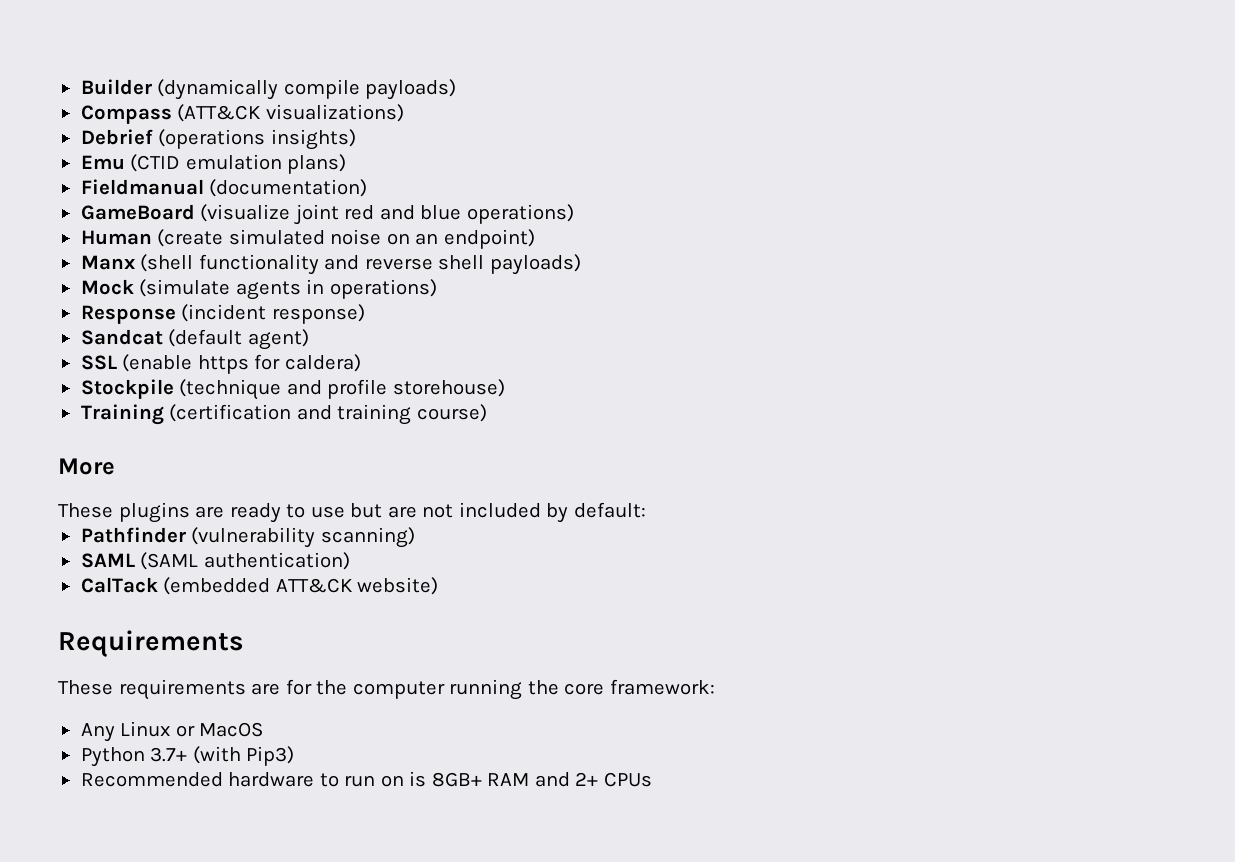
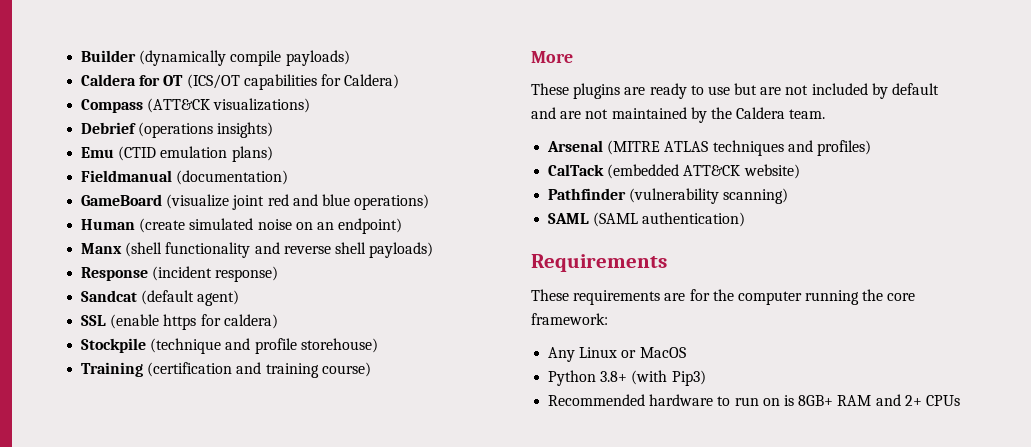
+ Caldera for OT (ICS/OT capabilities for Caldera)
- Mock (simulate agents in operations)
- These plugins are ready to use but are not included by default:
+ These plugins are ready to use but are not included by default and are not maintained by the Caldera team.
+ Arsenal (MITRE ATLAS techniques and profiles)
+ CalTack (embedded ATT&CK website)
- CalTack (embedded ATT&CK website)
- Python 3.7+ (with Pip3)
+ Python 3.8+ (with Pip3)

